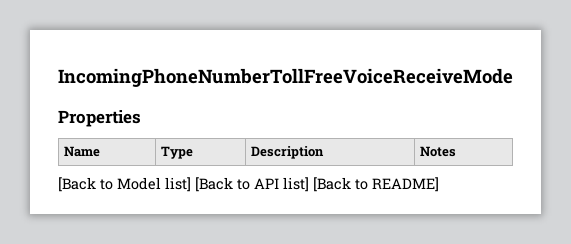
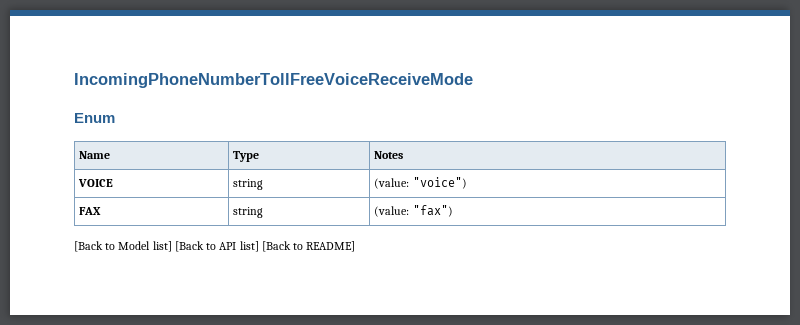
- Properties
+ Enum
- Name | Type | Description | Notes
+ Name | Type | Notes
+ VOICE | string | (value: "voice")
+ FAX | string | (value: "fax")

